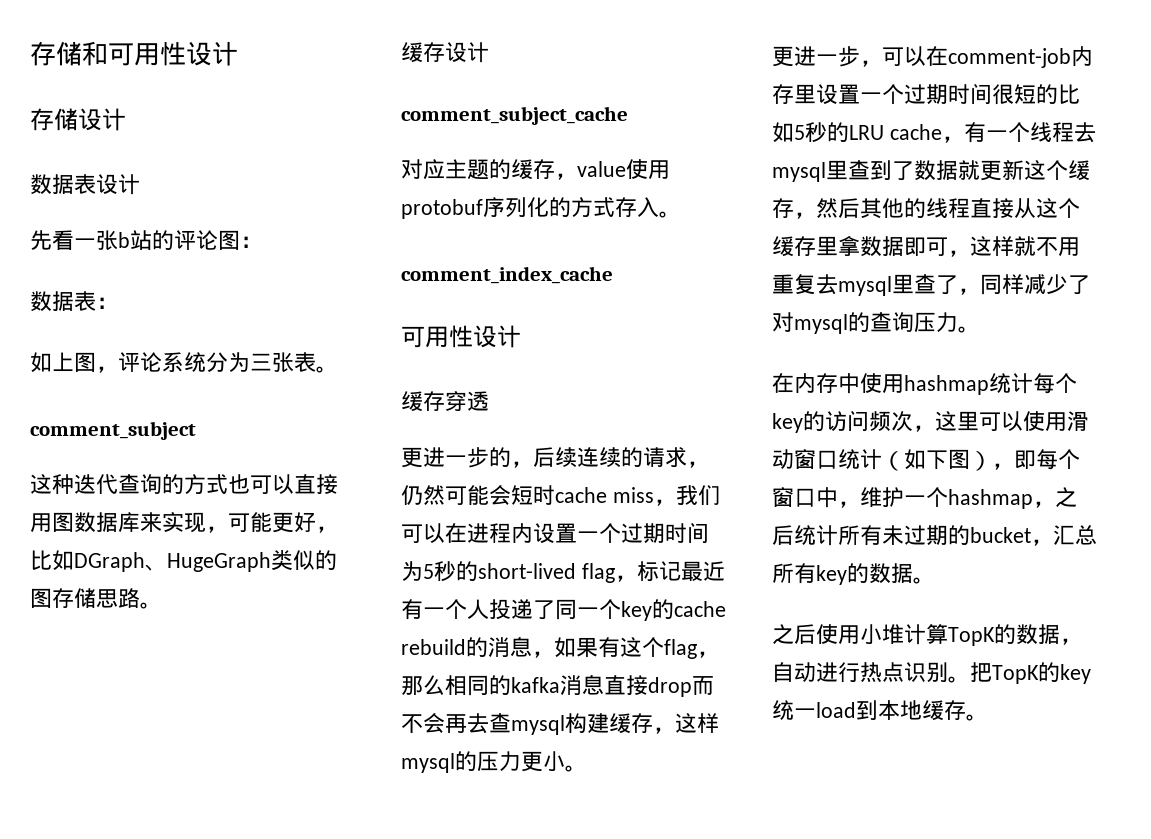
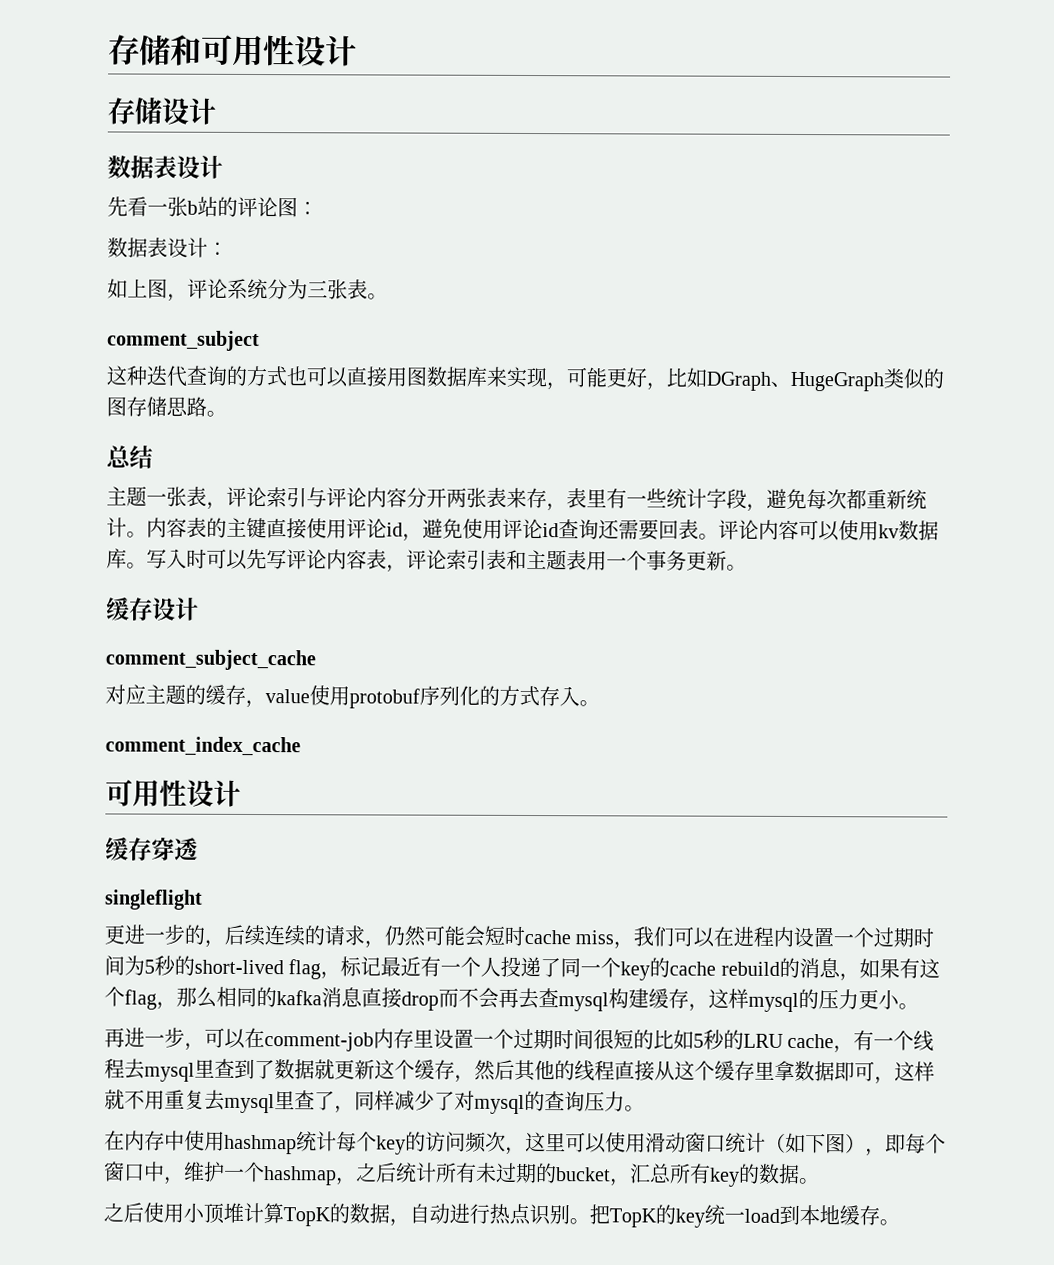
- 数据表：
+ 数据表设计：
+ 总结
+ 主题一张表，评论索引与评论内容分开两张表来存，表里有一些统计字段，避免每次都重新统计。内容表的主键直接使用评论id，避免使用评论id查询还需要回表。评论内容可以使用kv数据库。写入时可以先写评论内容表，评论索引表和主题表用一个事务更新。
+ singleflight
- 更进一步，可以在comment-job内存里设置一个过期时间很短的比如5秒的LRU cache，有一个线程去mysql里查到了数据就更新这个缓存，然后其他的线程直接从这个缓存里拿数据即可，这样就不用重复去mysql里查了，同样减少了对mysql的查询压力。
+ 再进一步，可以在comment-job内存里设置一个过期时间很短的比如5秒的LRU cache，有一个线程去mysql里查到了数据就更新这个缓存，然后其他的线程直接从这个缓存里拿数据即可，这样就不用重复去mysql里查了，同样减少了对mysql的查询压力。
- 之后使用小堆计算TopK的数据，自动进行热点识别。
+ 之后使用小顶堆计算TopK的数据，自动进行热点识别。

